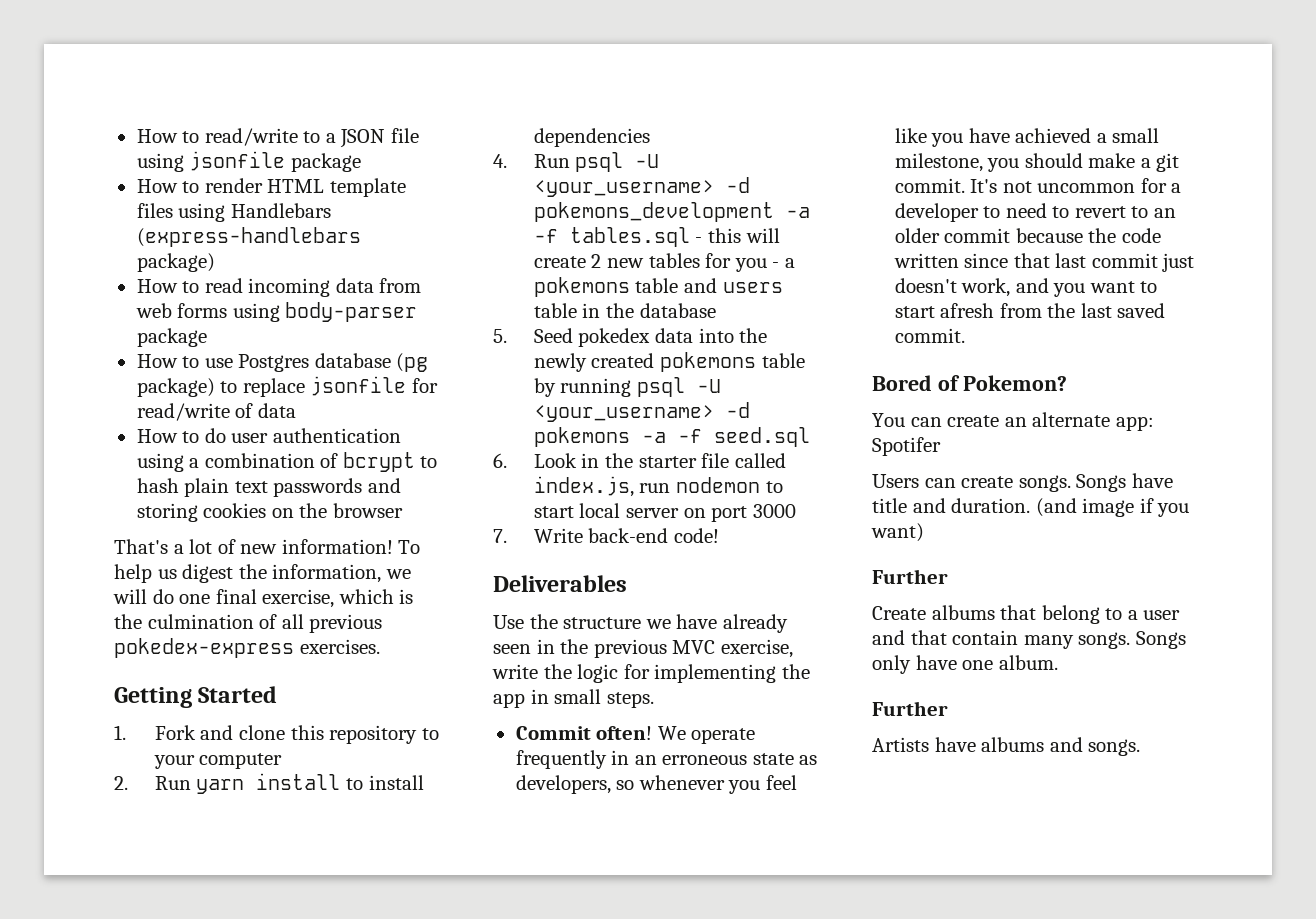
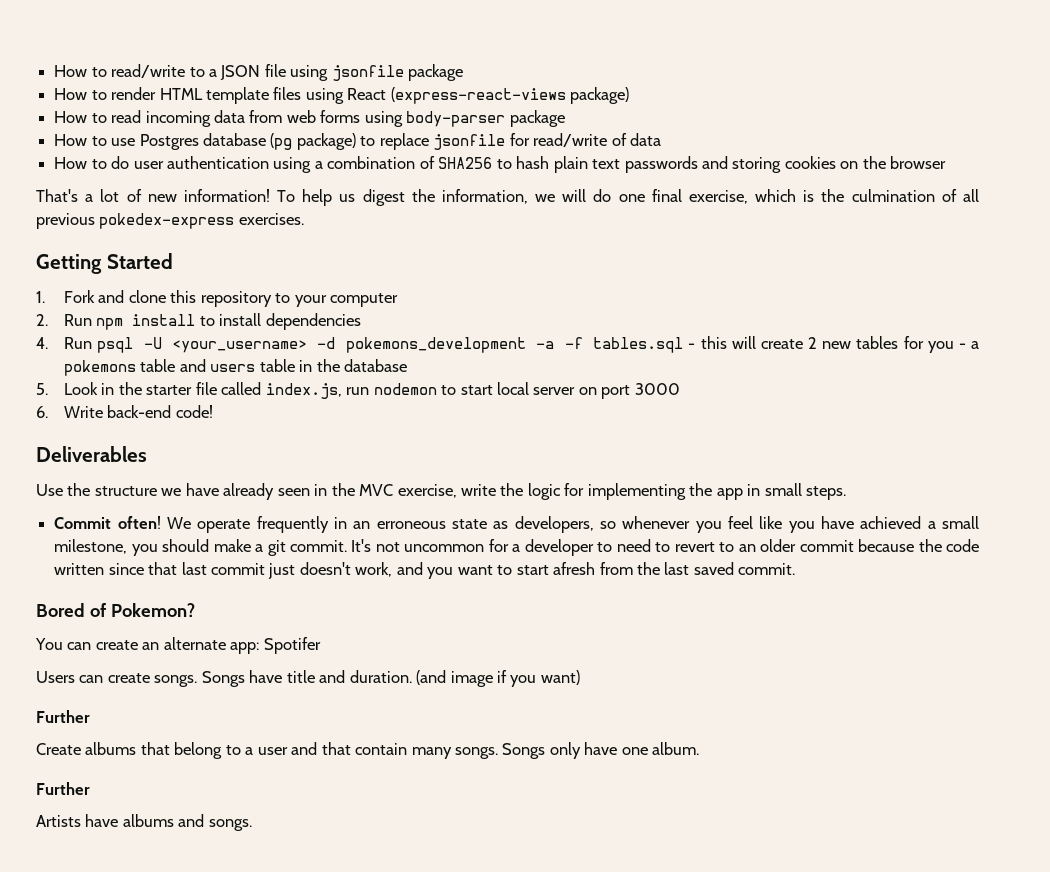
- How to render HTML template files using Handlebars (express-handlebars package)
+ How to render HTML template files using React (express-react-views package)
- How to do user authentication using a combination of bcrypt to hash plain text passwords and storing cookies on the browser
+ How to do user authentication using a combination of SHA256 to hash plain text passwords and storing cookies on the browser
- 2. Run yarn install to install dependencies
+ 2. Run npm install to install dependencies
- 5. Seed pokedex data into the newly created pokemons table by running psql -U <your_username> -d pokemons -a -f seed.sql
- 6. Look in the starter file called index.js, run nodemon to start local server on port 3000
+ 5. Look in the starter file called index.js, run nodemon to start local server on port 3000
- 7. Write back-end code!
+ 6. Write back-end code!
- Use the structure we have already seen in the previous MVC exercise, write the logic for implementing the app in small steps.
+ Use the structure we have already seen in the MVC exercise, write the logic for implementing the app in small steps.

